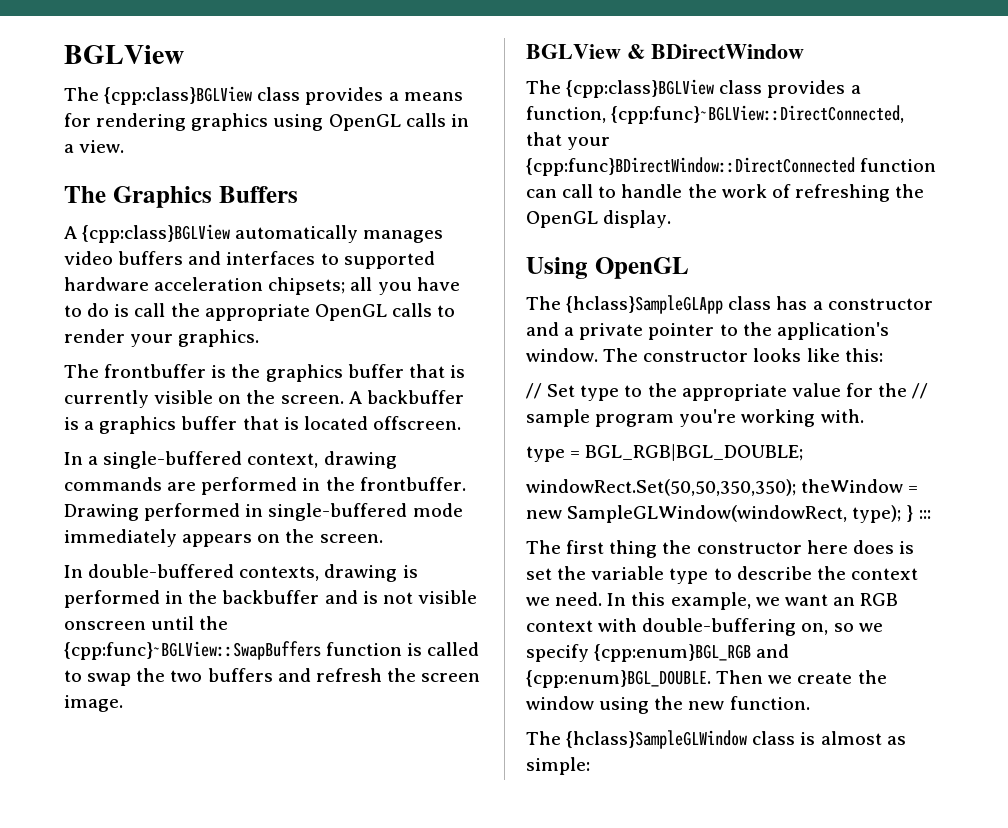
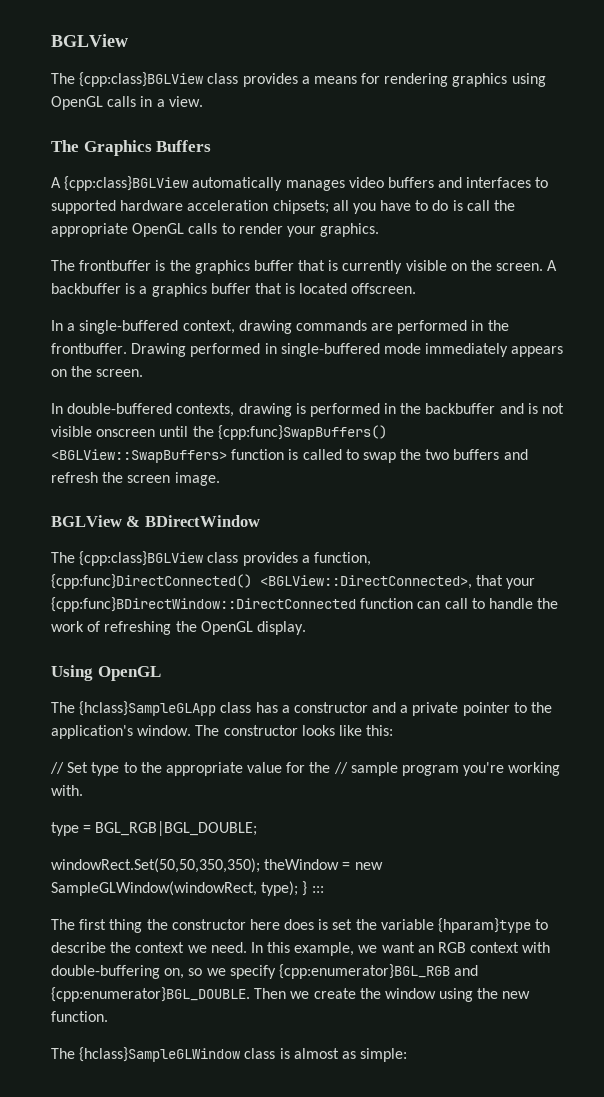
- In double-buffered contexts, drawing is performed in the backbuffer and is not visible onscreen until the {cpp:func}~BGLView::SwapBuffers function is called to swap the two buffers and refresh the screen image.
+ In double-buffered contexts, drawing is performed in the backbuffer and is not visible onscreen until the {cpp:func}SwapBuffers() <BGLView::SwapBuffers> function is called to swap the two buffers and refresh the screen image.
- The {cpp:class}BGLView class provides a function, {cpp:func}~BGLView::DirectConnected, that your {cpp:func}BDirectWindow::DirectConnected function can call to handle the work of refreshing the OpenGL display.
+ The {cpp:class}BGLView class provides a function, {cpp:func}DirectConnected() <BGLView::DirectConnected>, that your {cpp:func}BDirectWindow::DirectConnected function can call to handle the work of refreshing the OpenGL display.
- The first thing the constructor here does is set the variable type to describe the context we need.
+ The first thing the constructor here does is set the variable {hparam}type to describe the context we need.
- In this example, we want an RGB context with double-buffering on, so we specify {cpp:enum}BGL_RGB and {cpp:enum}BGL_DOUBLE.
+ In this example, we want an RGB context with double-buffering on, so we specify {cpp:enumerator}BGL_RGB and {cpp:enumerator}BGL_DOUBLE.

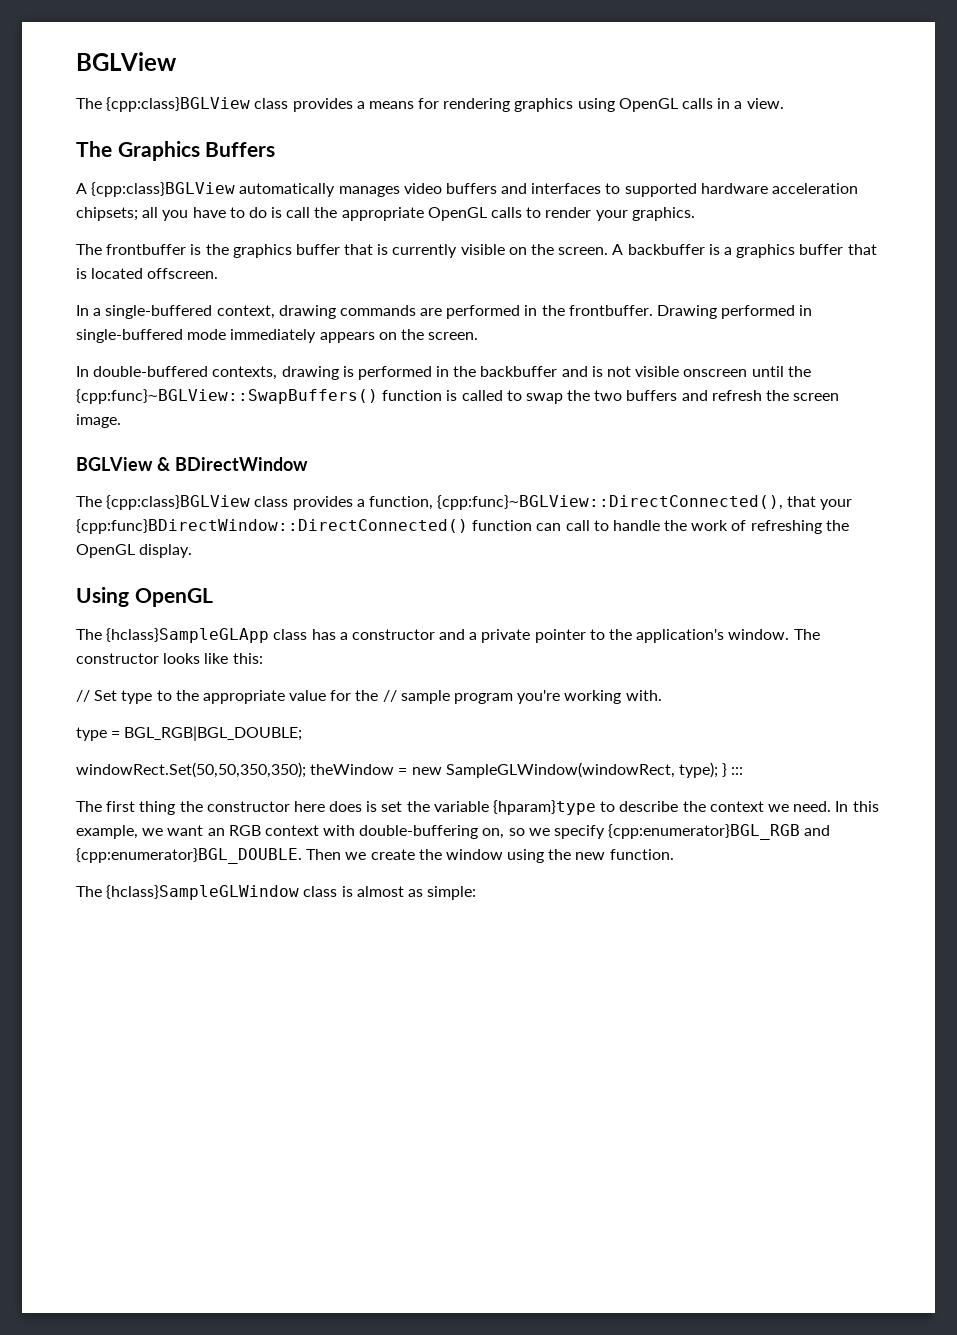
- In double-buffered contexts, drawing is performed in the backbuffer and is not visible onscreen until the {cpp:func}SwapBuffers() <BGLView::SwapBuffers> function is called to swap the two buffers and refresh the screen image.
+ In double-buffered contexts, drawing is performed in the backbuffer and is not visible onscreen until the {cpp:func}~BGLView::SwapBuffers() function is called to swap the two buffers and refresh the screen image.
- The {cpp:class}BGLView class provides a function, {cpp:func}DirectConnected() <BGLView::DirectConnected>, that your {cpp:func}BDirectWindow::DirectConnected function can call to handle the work of refreshing the OpenGL display.
+ The {cpp:class}BGLView class provides a function, {cpp:func}~BGLView::DirectConnected(), that your {cpp:func}BDirectWindow::DirectConnected() function can call to handle the work of refreshing the OpenGL display.

